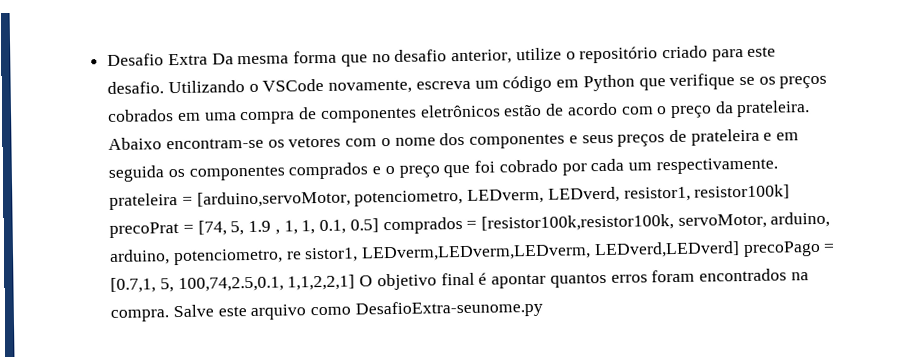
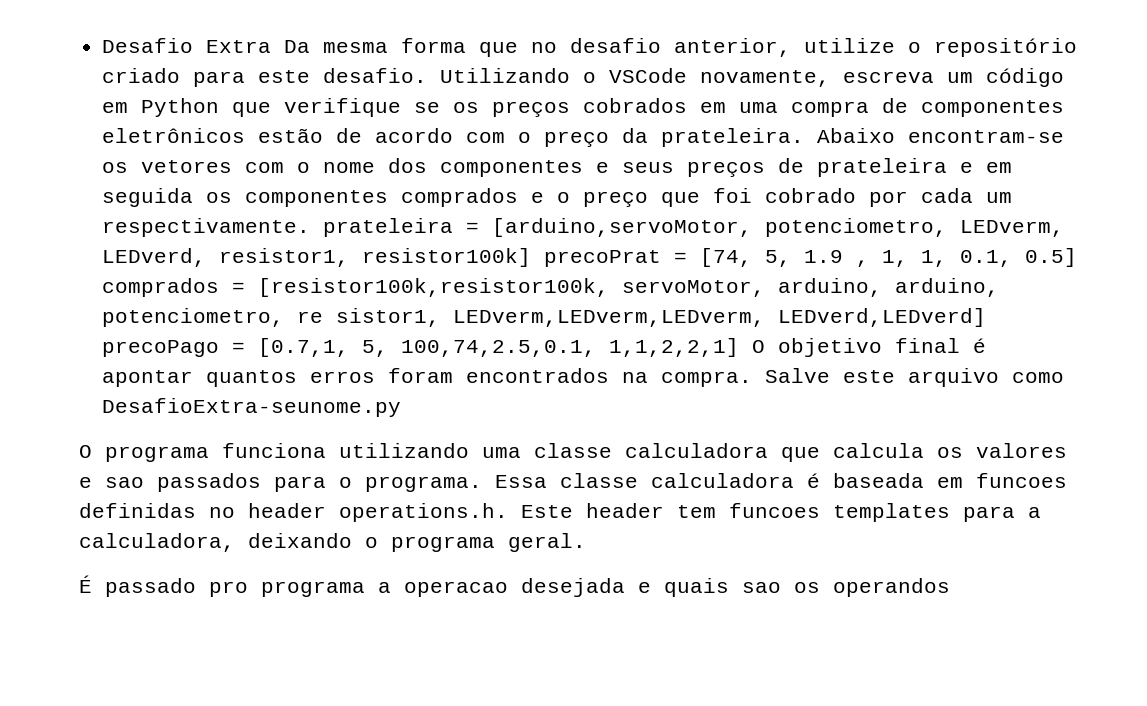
+ O programa funciona utilizando uma classe calculadora que calcula os valores e sao passados para o programa. Essa classe calculadora é baseada em funcoes definidas no header operations.h. Este header tem funcoes templates para a calculadora, deixando o programa geral.
+ É passado pro programa a operacao desejada e quais sao os operandos

